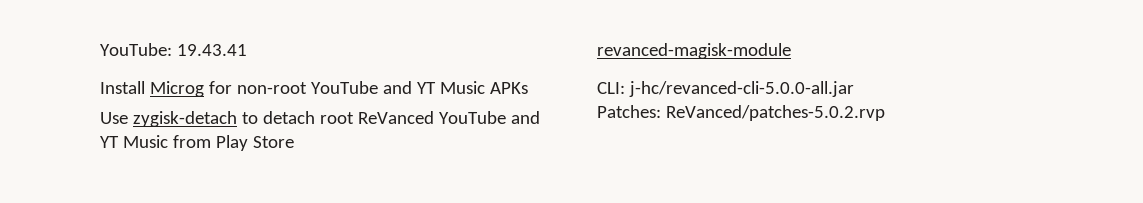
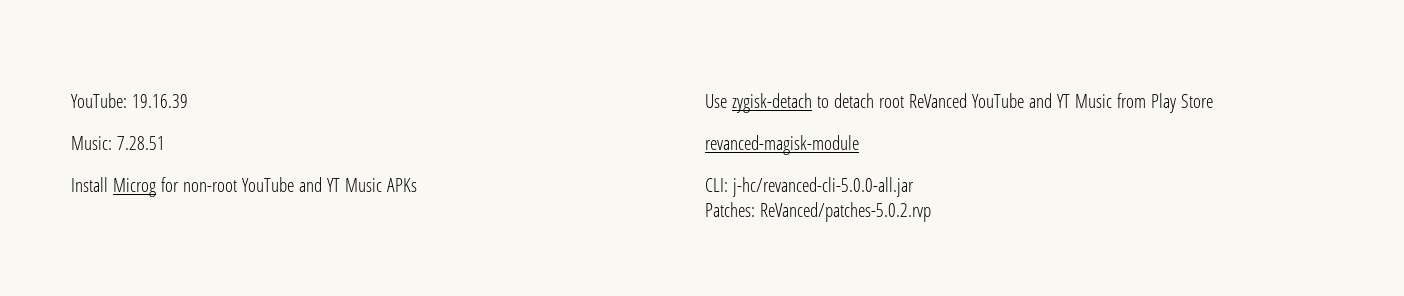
- YouTube: 19.43.41
+ YouTube: 19.16.39
+ Music: 7.28.51

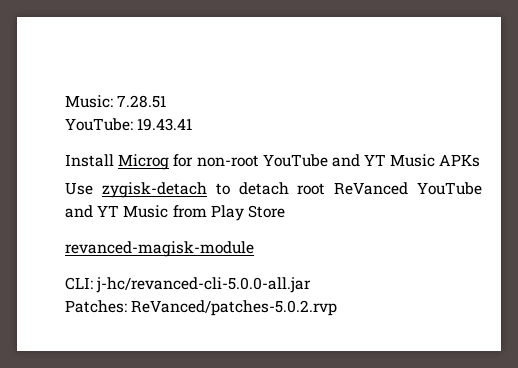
- YouTube: 19.16.39
+ YouTube: 19.43.41

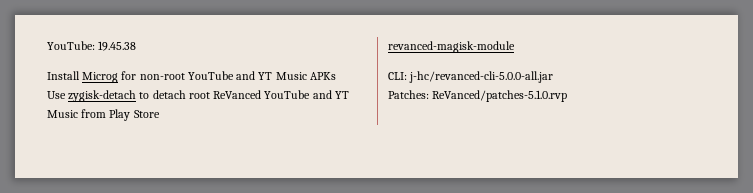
- Music: 7.28.51
- YouTube: 19.43.41
+ YouTube: 19.45.38
- Patches: ReVanced/patches-5.0.2.rvp
+ Patches: ReVanced/patches-5.1.0.rvp

